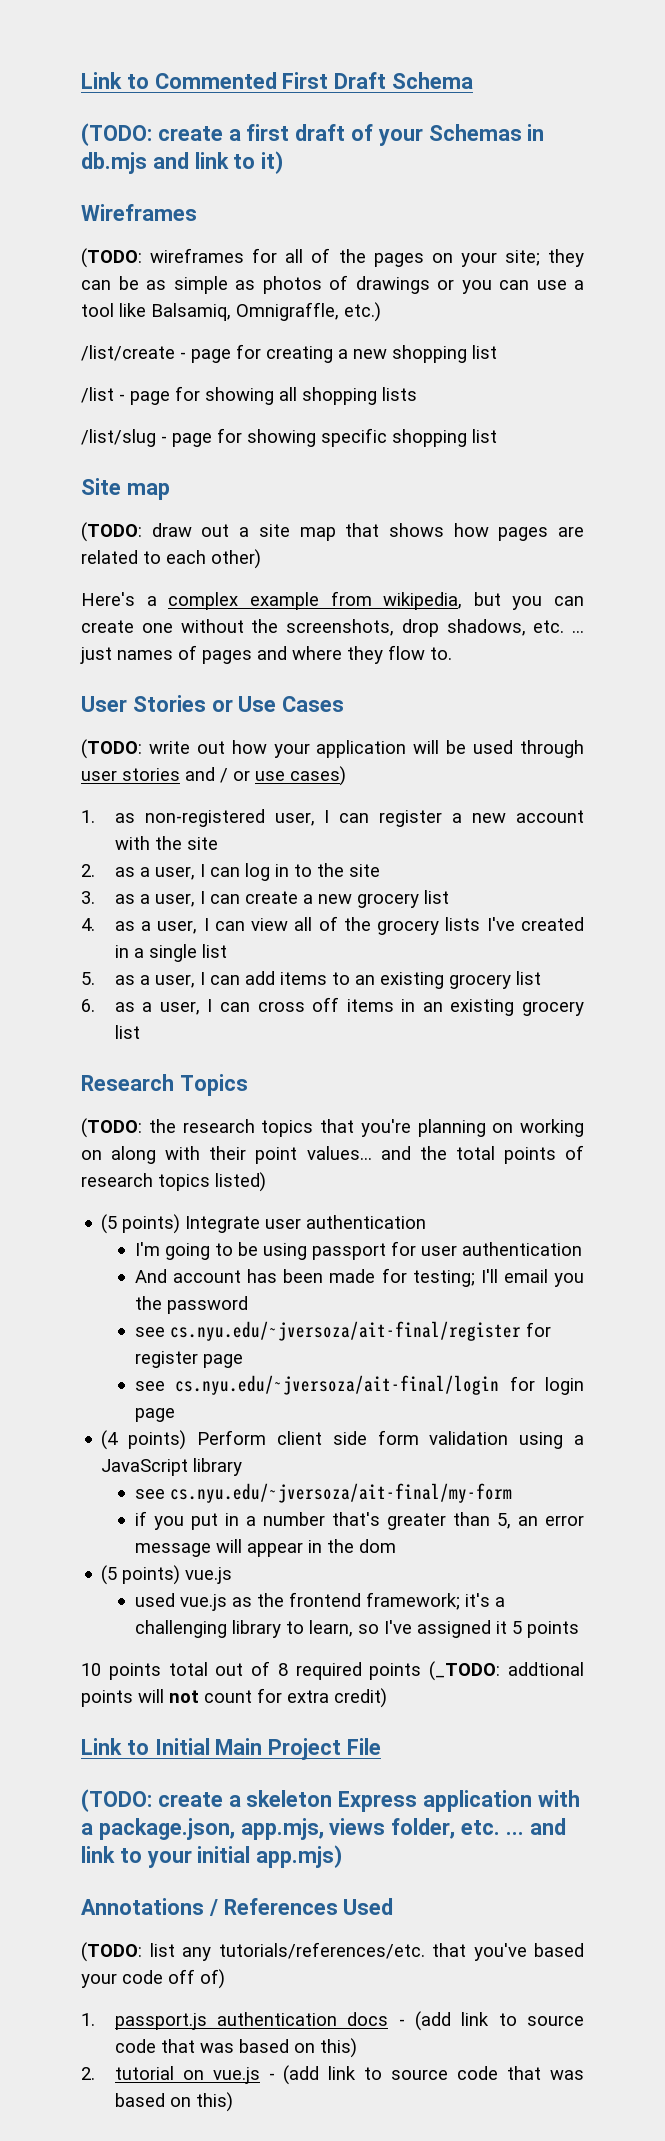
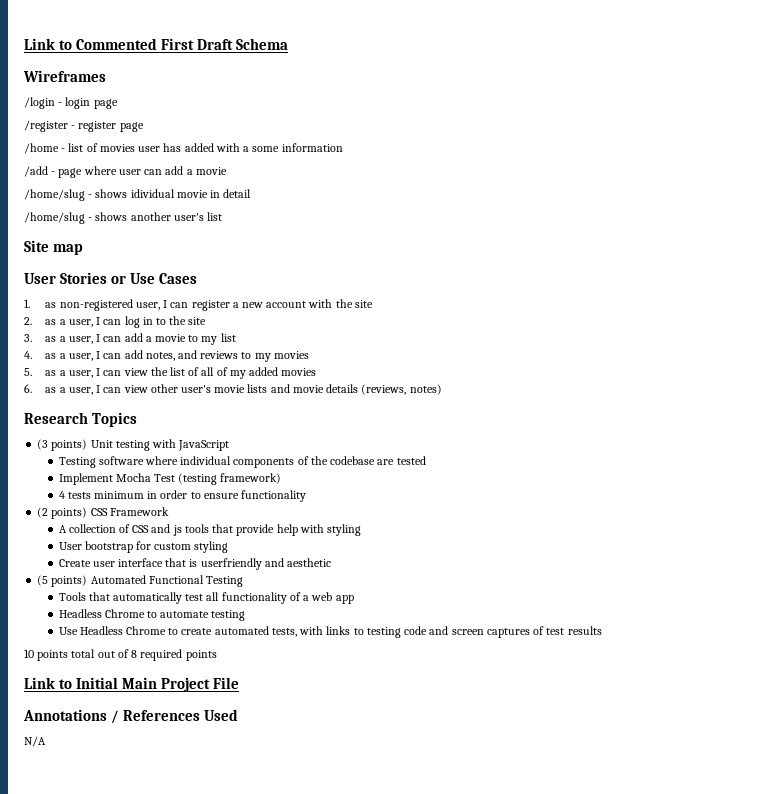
- (TODO: create a first draft of your Schemas in db.mjs and link to it)
  Wireframes
- (TODO: wireframes for all of the pages on your site; they can be as simple as photos of drawings or you can use a tool like Balsamiq, Omnigraffle, etc.)
- /list/create - page for creating a new shopping list
- /list - page for showing all shopping lists
- /list/slug - page for showing specific shopping list
+ /login - login page
+ /register - register page
+ /home - list of movies user has added with a some information
+ /add - page where user can add a movie
+ /home/slug - shows idividual movie in detail
+ /home/slug - shows another user's list
  Site map
- (TODO: draw out a site map that shows how pages are related to each other)
- Here's a complex example from wikipedia, but you can create one without the screenshots, drop shadows, etc. ... just names of pages and where they flow to.
- (TODO: write out how your application will be used through user stories and / or use cases)
- 3. as a user, I can create a new grocery list
- 4. as a user, I can view all of the grocery lists I've created in a single list
- 5. as a user, I can add items to an existing grocery list
- 6. as a user, I can cross off items in an existing grocery list
+ 3. as a user, I can add a movie to my list
+ 4. as a user, I can add notes, and reviews to my movies
+ 5. as a user, I can view the list of all of my added movies
+ 6. as a user, I can view other user's movie lists and movie details (reviews, notes)
  Research Topics
- (TODO: the research topics that you're planning on working on along with their point values... and the total points of research topics listed)
- (5 points) Integrate user authentication
- I'm going to be using passport for user authentication
- And account has been made for testing; I'll email you the password
- see cs.nyu.edu/~jversoza/ait-final/register for register page
- see cs.nyu.edu/~jversoza/ait-final/login for login page
- (4 points) Perform client side form validation using a JavaScript library
- see cs.nyu.edu/~jversoza/ait-final/my-form
- if you put in a number that's greater than 5, an error message will appear in the dom
- (5 points) vue.js
- used vue.js as the frontend framework; it's a challenging library to learn, so I've assigned it 5 points
+ (3 points) Unit testing with JavaScript
+ Testing software where individual components of the codebase are tested
+ Implement Mocha Test (testing framework)
+ 4 tests minimum in order to ensure functionality
+ (2 points) CSS Framework
+ A collection of CSS and js tools that provide help with styling
+ User bootstrap for custom styling
+ Create user interface that is userfriendly and aesthetic
+ (5 points) Automated Functional Testing
+ Tools that automatically test all functionality of a web app
+ Headless Chrome to automate testing
+ Use Headless Chrome to create automated tests, with links to testing code and screen captures of test results
- 10 points total out of 8 required points (_TODO: addtional points will not count for extra credit)
+ 10 points total out of 8 required points
- (TODO: create a skeleton Express application with a package.json, app.mjs, views folder, etc. ... and link to your initial app.mjs)
  Annotations / References Used
- (TODO: list any tutorials/references/etc. that you've based your code off of)
- 1. passport.js authentication docs - (add link to source code that was based on this)
- 2. tutorial on vue.js - (add link to source code that was based on this)
+ N/A

